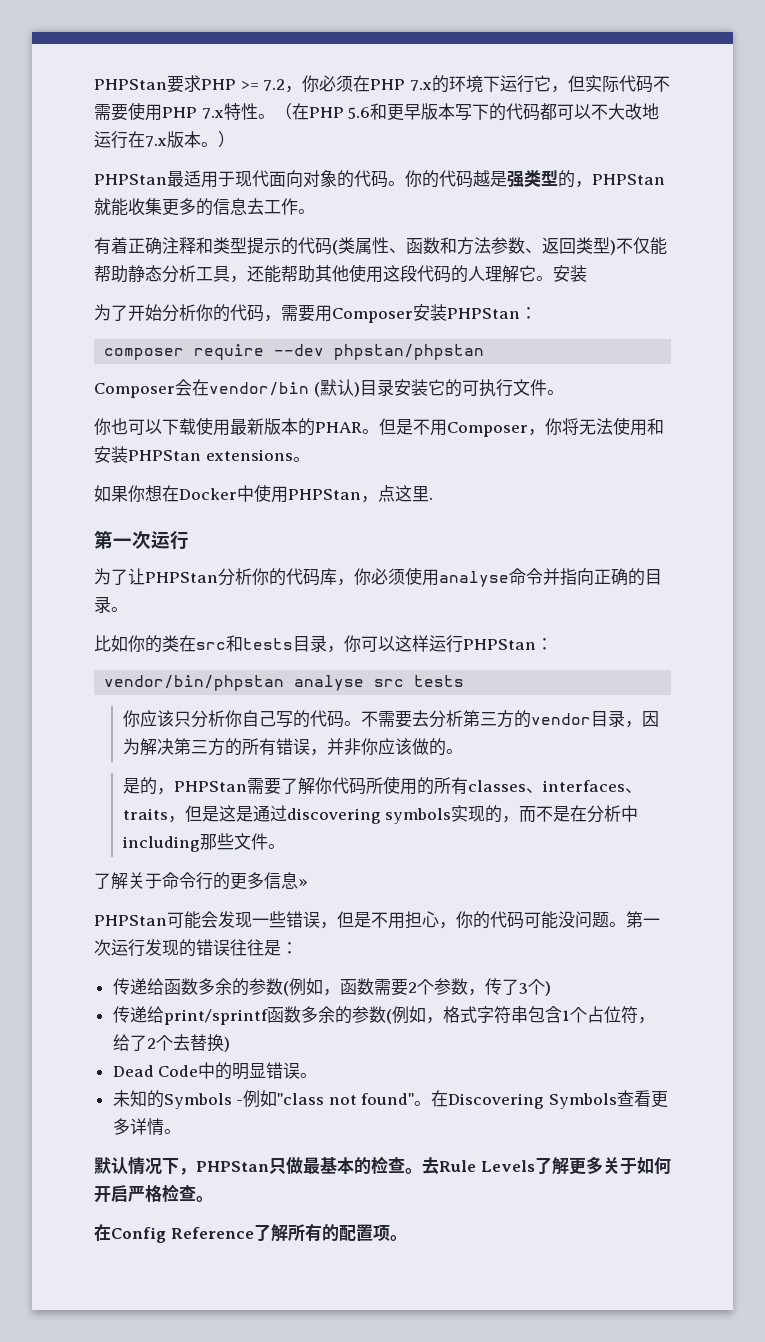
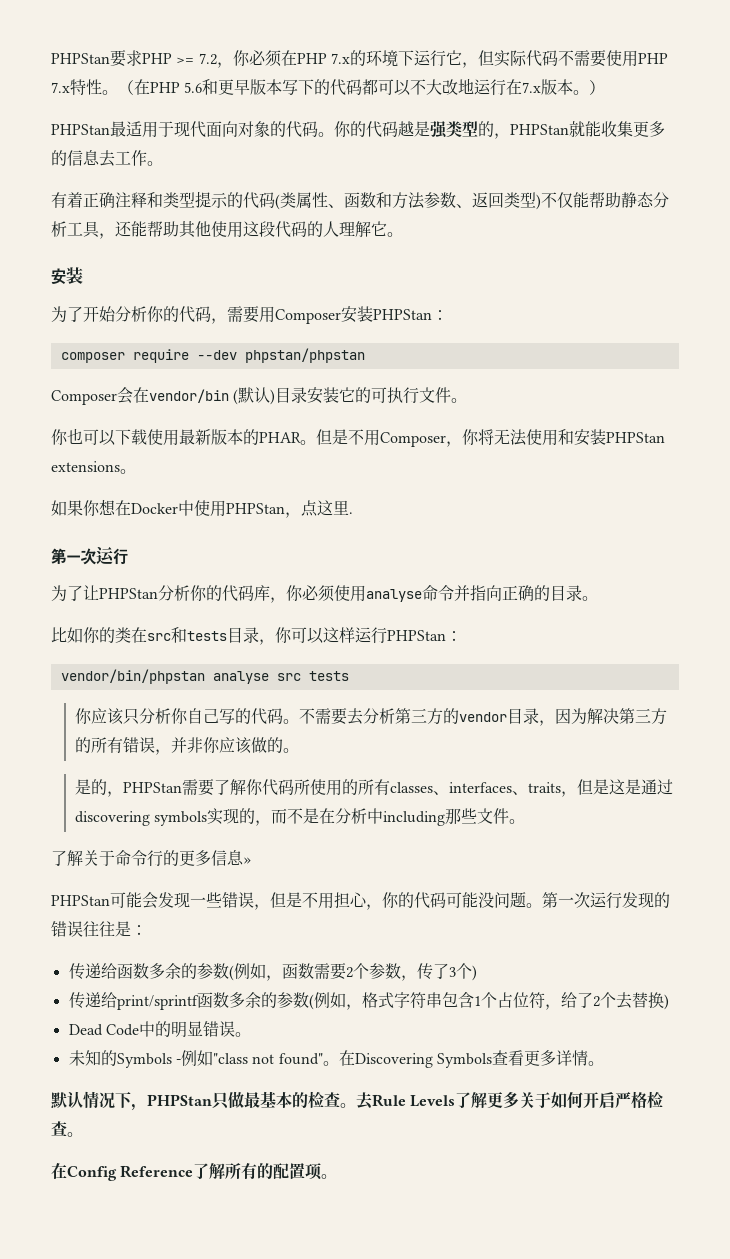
- 有着正确注释和类型提示的代码(类属性、函数和方法参数、返回类型)不仅能帮助静态分析工具，还能帮助其他使用这段代码的人理解它。安装
+ 有着正确注释和类型提示的代码(类属性、函数和方法参数、返回类型)不仅能帮助静态分析工具，还能帮助其他使用这段代码的人理解它。
+ 安装

